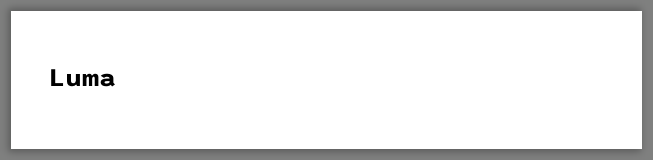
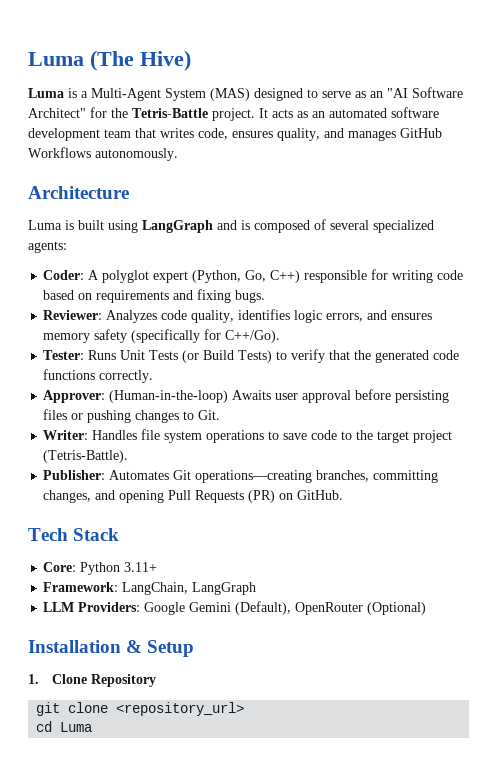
- Luma
+ Luma (The Hive)
+ Luma is a Multi-Agent System (MAS) designed to serve as an "AI Software Architect" for the Tetris-Battle project. It acts as an automated software development team that writes code, ensures quality, and manages GitHub Workflows autonomously.
+ Architecture
+ Luma is built using LangGraph and is composed of several specialized agents:
+ Coder: A polyglot expert (Python, Go, C++) responsible for writing code based on requirements and fixing bugs.
+ Reviewer: Analyzes code quality, identifies logic errors, and ensures memory safety (specifically for C++/Go).
+ Tester: Runs Unit Tests (or Build Tests) to verify that the generated code functions correctly.
+ Approver: (Human-in-the-loop) Awaits user approval before persisting files or pushing changes to Git.
+ Writer: Handles file system operations to save code to the target project (Tetris-Battle).
+ Publisher: Automates Git operations—creating branches, committing changes, and opening Pull Requests (PR) on GitHub.
+ Tech Stack
+ Core: Python 3.11+
+ Framework: LangChain, LangGraph
+ LLM Providers: Google Gemini (Default), OpenRouter (Optional)
+ Installation & Setup
+ 1. Clone Repository
+ git clone <repository_url>
+ cd Luma

